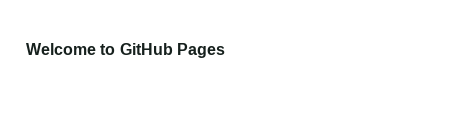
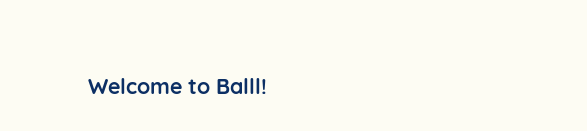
- Welcome to GitHub Pages
+ Welcome to Balll!

